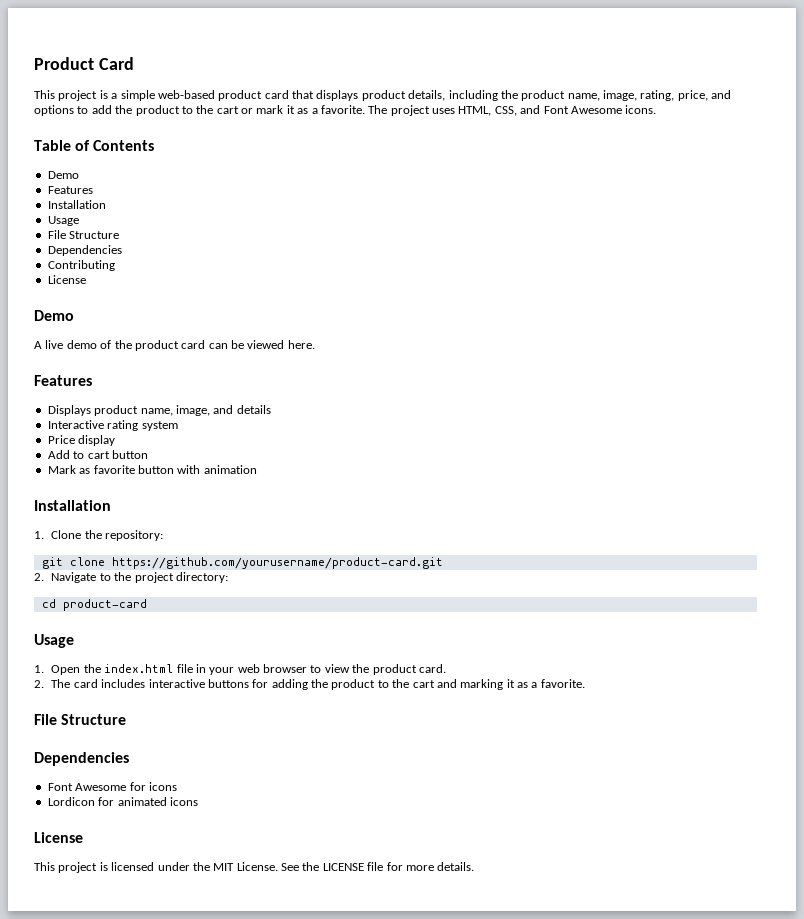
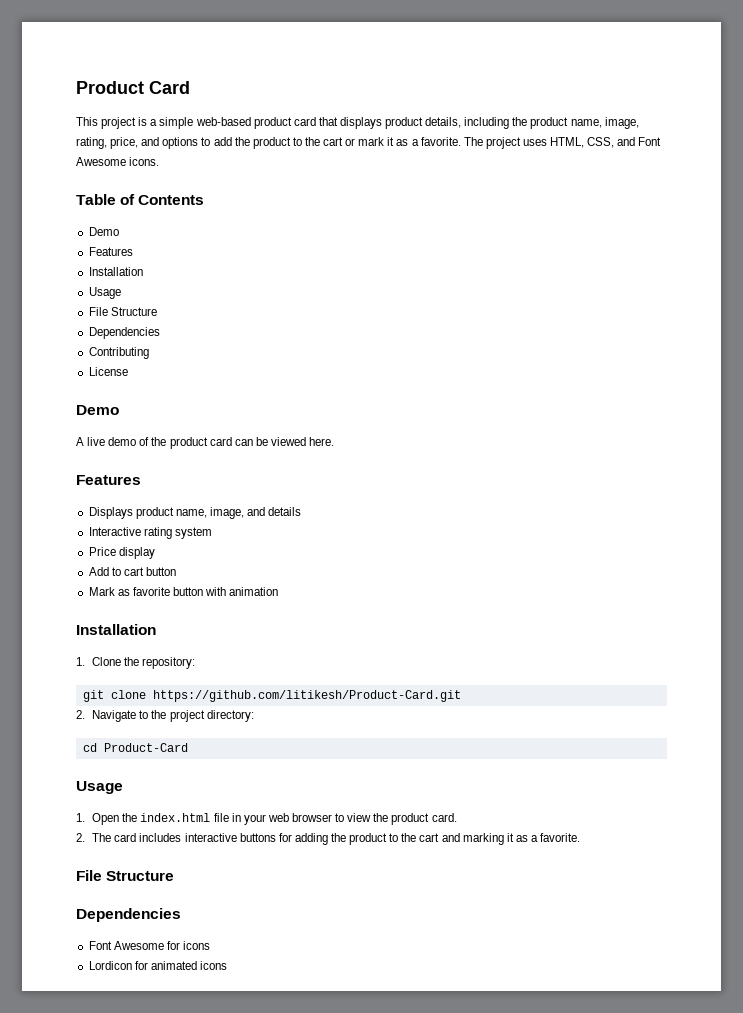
- git clone https://github.com/yourusername/product-card.git
+ git clone https://github.com/litikesh/Product-Card.git
- cd product-card
+ cd Product-Card
  Lordicon for animated icons
- License
- This project is licensed under the MIT License. See the LICENSE file for more details.

